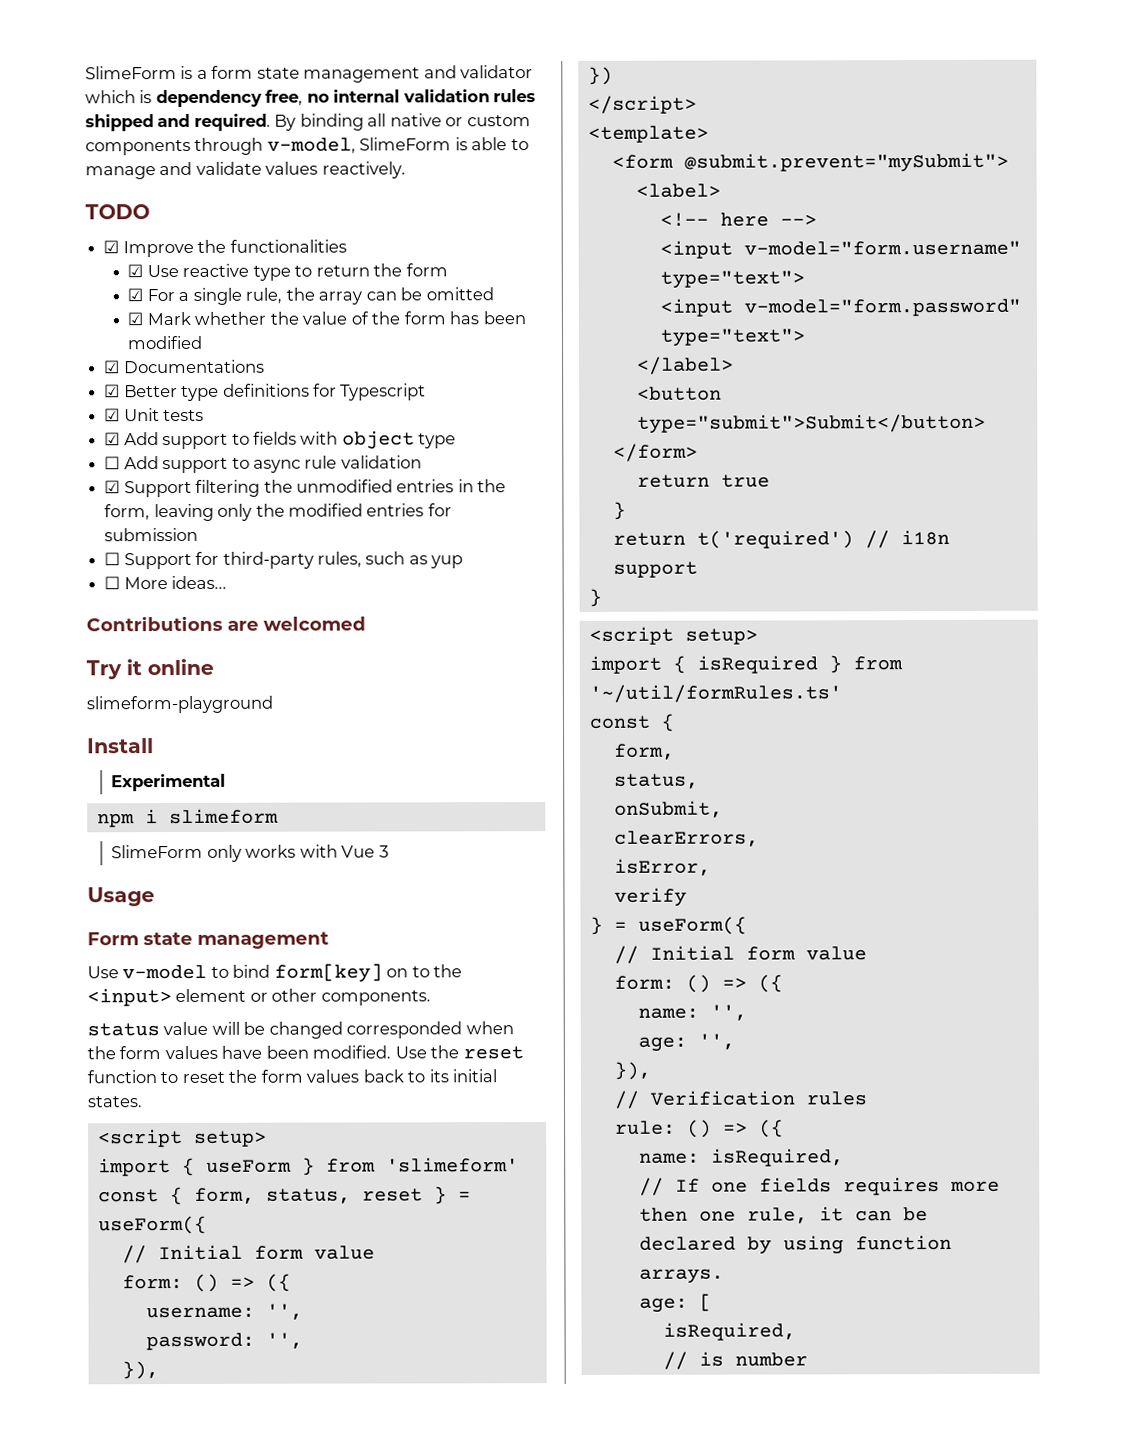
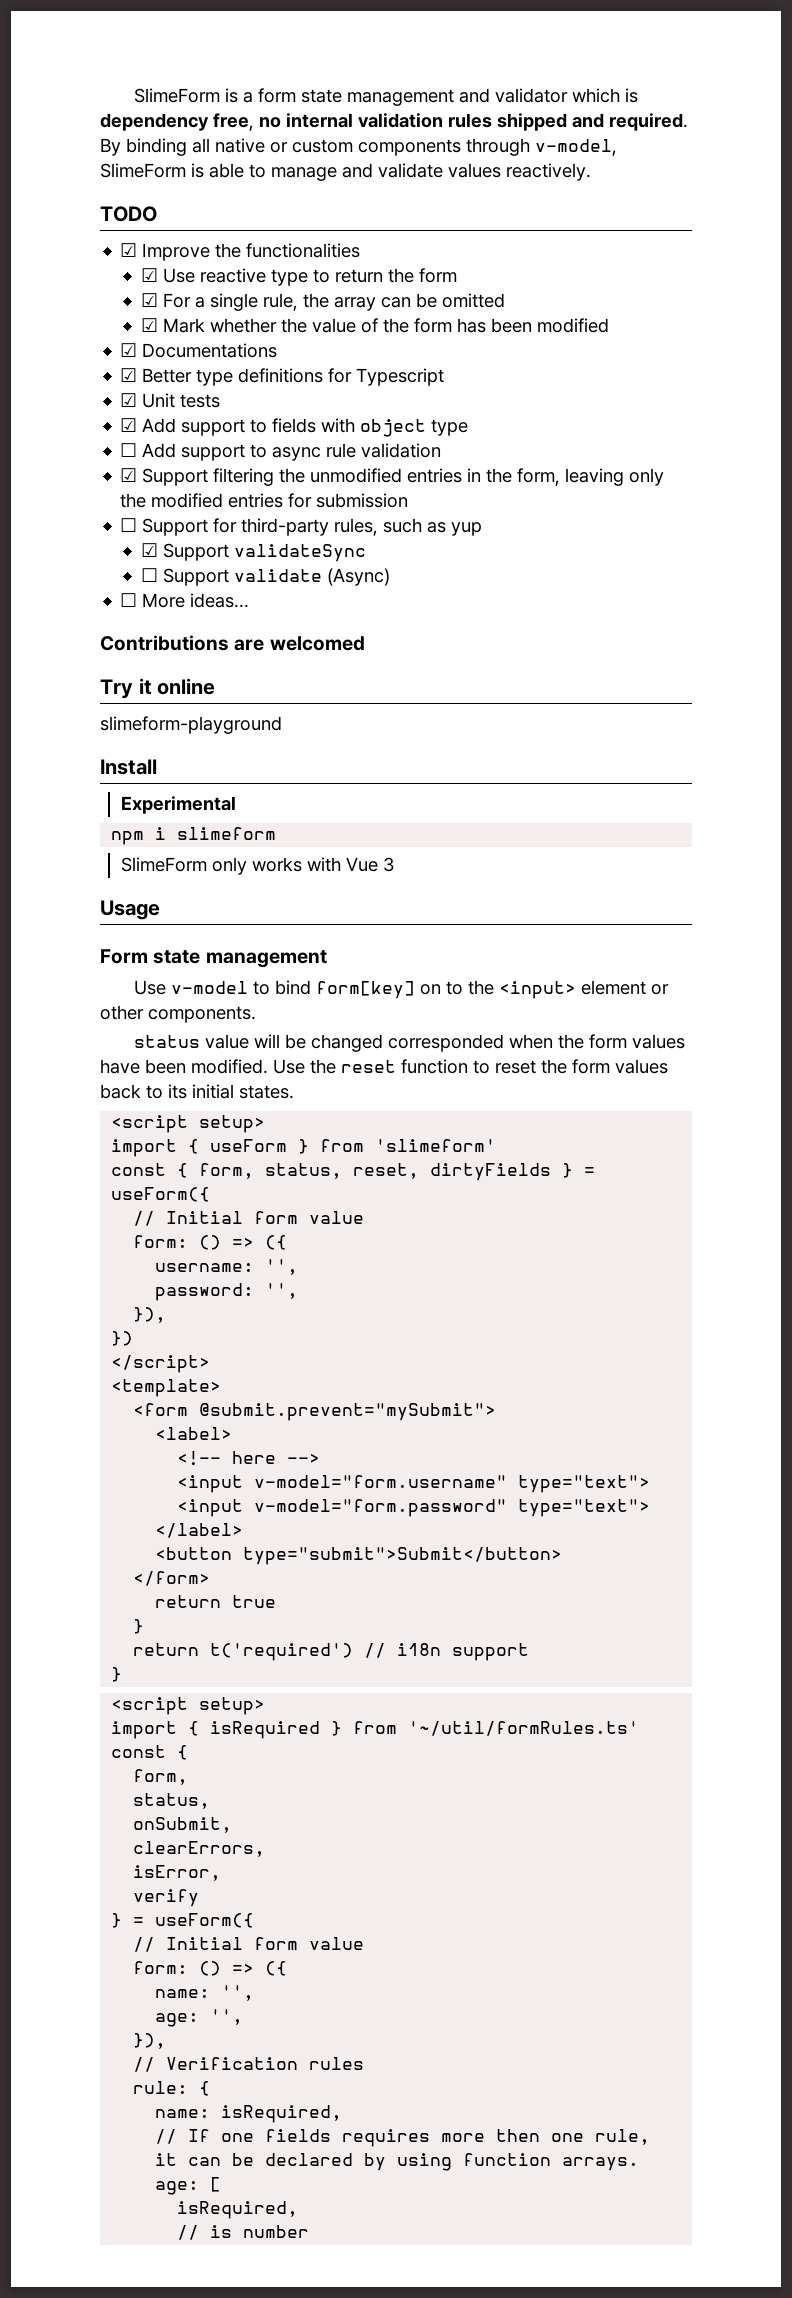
+ ☑ Support validateSync
+ ☐ Support validate (Async)
- const { form, status, reset } = useForm({
+ const { form, status, reset, dirtyFields } = useForm({
- rule: () => ({
+ rule: {

